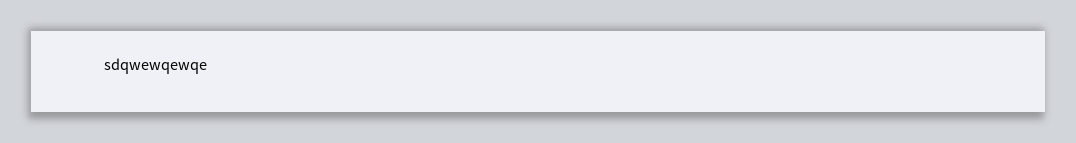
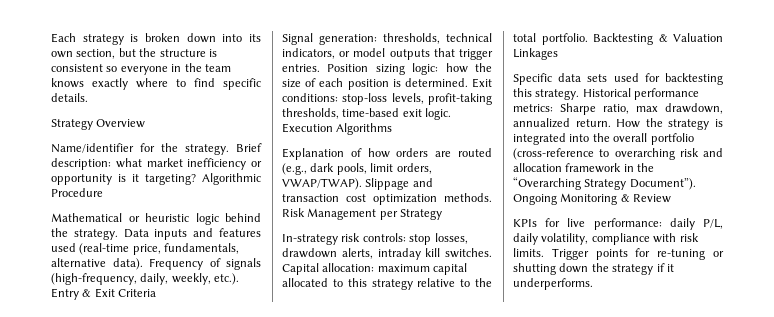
- sdqwewqewqe
+ Each strategy is broken down into its own section, but the structure is consistent so everyone in the team knows exactly where to find specific details.
+ Strategy Overview
+ Name/identifier for the strategy. Brief description: what market inefficiency or opportunity is it targeting? Algorithmic Procedure
+ Mathematical or heuristic logic behind the strategy. Data inputs and features used (real-time price, fundamentals, alternative data). Frequency of signals (high-frequency, daily, weekly, etc.). Entry & Exit Criteria
+ Signal generation: thresholds, technical indicators, or model outputs that trigger entries. Position sizing logic: how the size of each position is determined. Exit conditions: stop-loss levels, profit-taking thresholds, time-based exit logic. Execution Algorithms
+ Explanation of how orders are routed (e.g., dark pools, limit orders, VWAP/TWAP). Slippage and transaction cost optimization methods. Risk Management per Strategy
+ In-strategy risk controls: stop losses, drawdown alerts, intraday kill switches. Capital allocation: maximum capital allocated to this strategy relative to the total portfolio. Backtesting & Valuation Linkages
+ Specific data sets used for backtesting this strategy. Historical performance metrics: Sharpe ratio, max drawdown, annualized return. How the strategy is integrated into the overall portfolio (cross-reference to overarching risk and allocation framework in the “Overarching Strategy Document”). Ongoing Monitoring & Review
+ KPIs for live performance: daily P/L, daily volatility, compliance with risk limits. Trigger points for re-tuning or shutting down the strategy if it underperforms.

